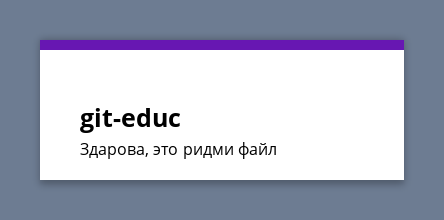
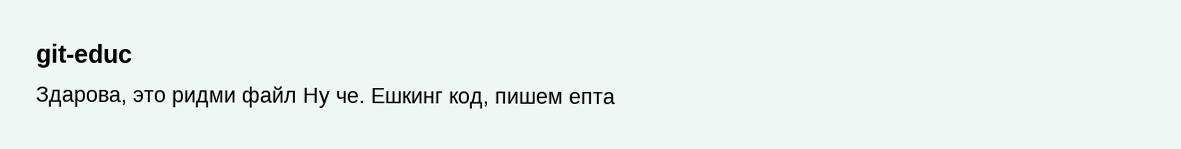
- Здарова, это ридми файл
+ Здарова, это ридми файл Ну че. Ешкинг код, пишем епта

